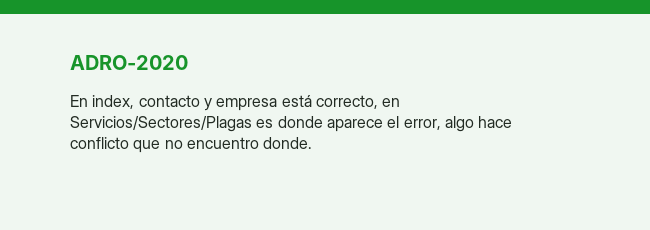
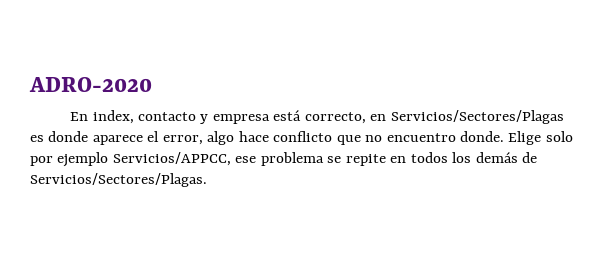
+ Elige solo por ejemplo Servicios/APPCC, ese problema se repite en todos los demás de Servicios/Sectores/Plagas.

